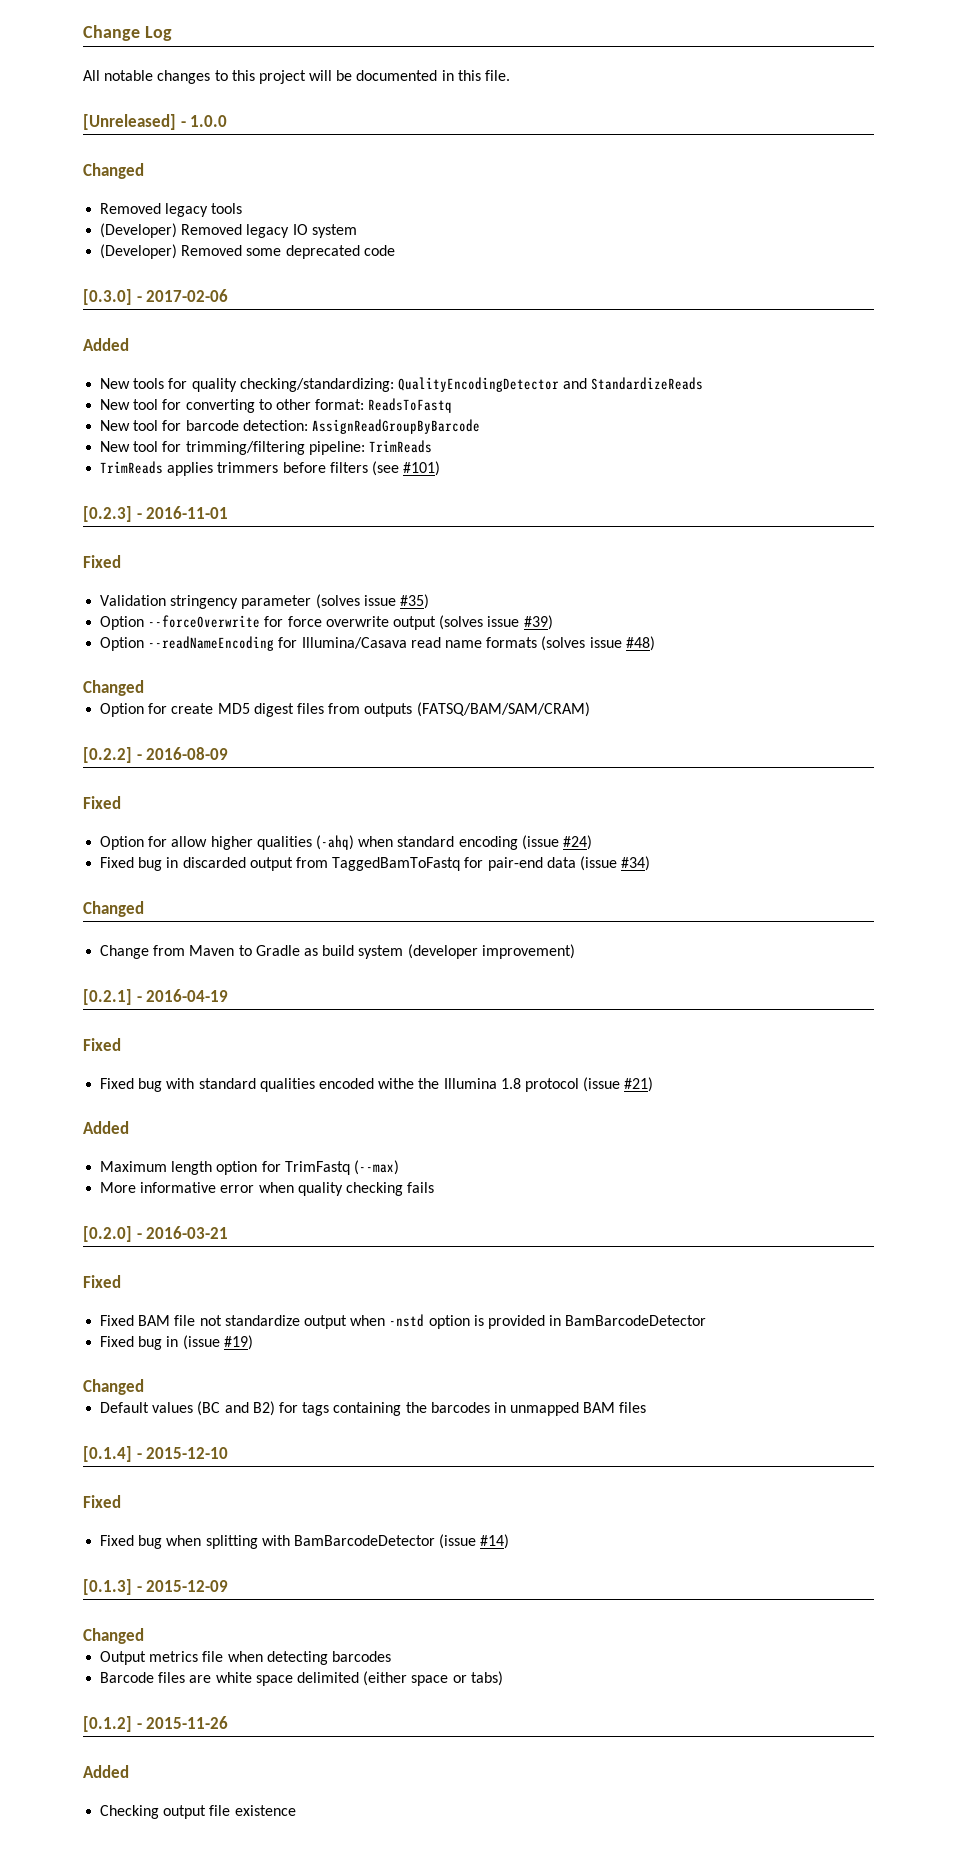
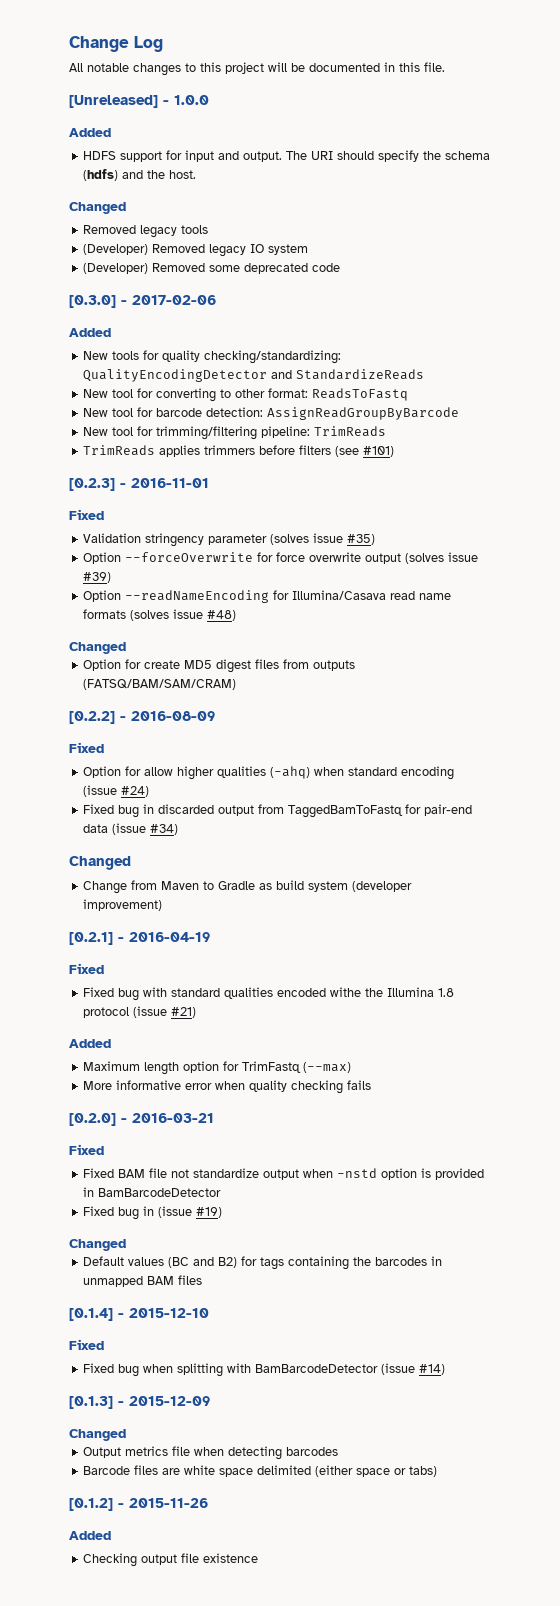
  [Unreleased] - 1.0.0
+ Added
+ HDFS support for input and output. The URI should specify the schema (hdfs) and the host.

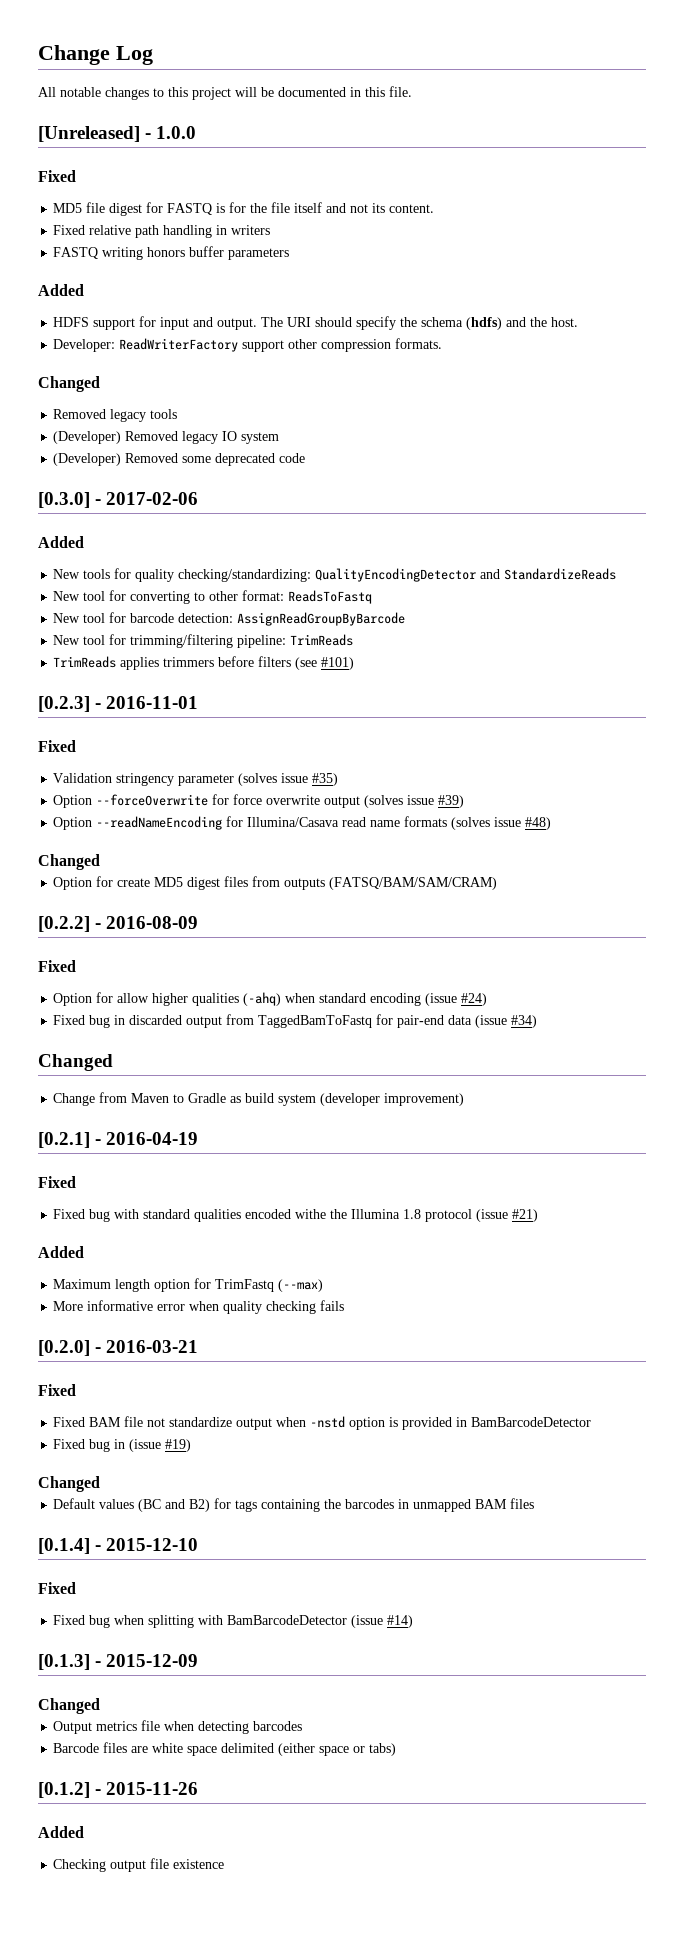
  [Unreleased] - 1.0.0
+ Fixed
+ MD5 file digest for FASTQ is for the file itself and not its content.
+ Fixed relative path handling in writers
+ FASTQ writing honors buffer parameters
+ Developer: ReadWriterFactory support other compression formats.

